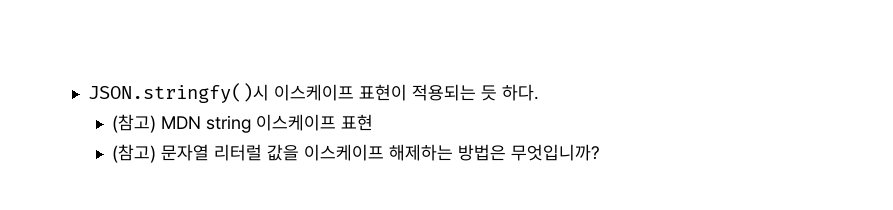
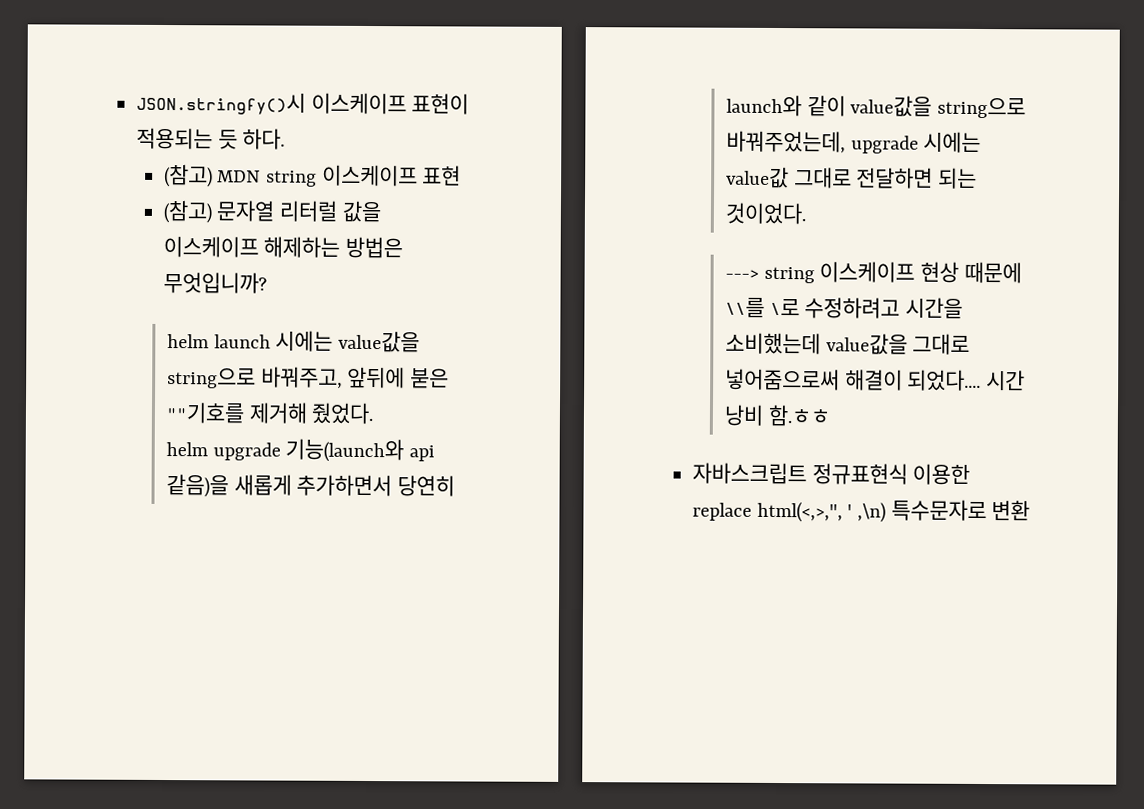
+ helm launch 시에는 value값을 string으로 바꿔주고, 앞뒤에 붇은 ""기호를 제거해 줬었다.
+ helm upgrade 기능(launch와 api 같음)을 새롭게 추가하면서 당연히 launch와 같이 value값을 string으로 바꿔주었는데, upgrade 시에는 value값 그대로 전달하면 되는 것이었다.
+ ---> string 이스케이프 현상 때문에 \\를 \로 수정하려고 시간을 소비했는데 value값을 그대로 넣어줌으로써 해결이 되었다.... 시간 낭비 함.ㅎㅎ
+ 자바스크립트 정규표현식 이용한 replace html(<,>,", ' ,\n) 특수문자로 변환

